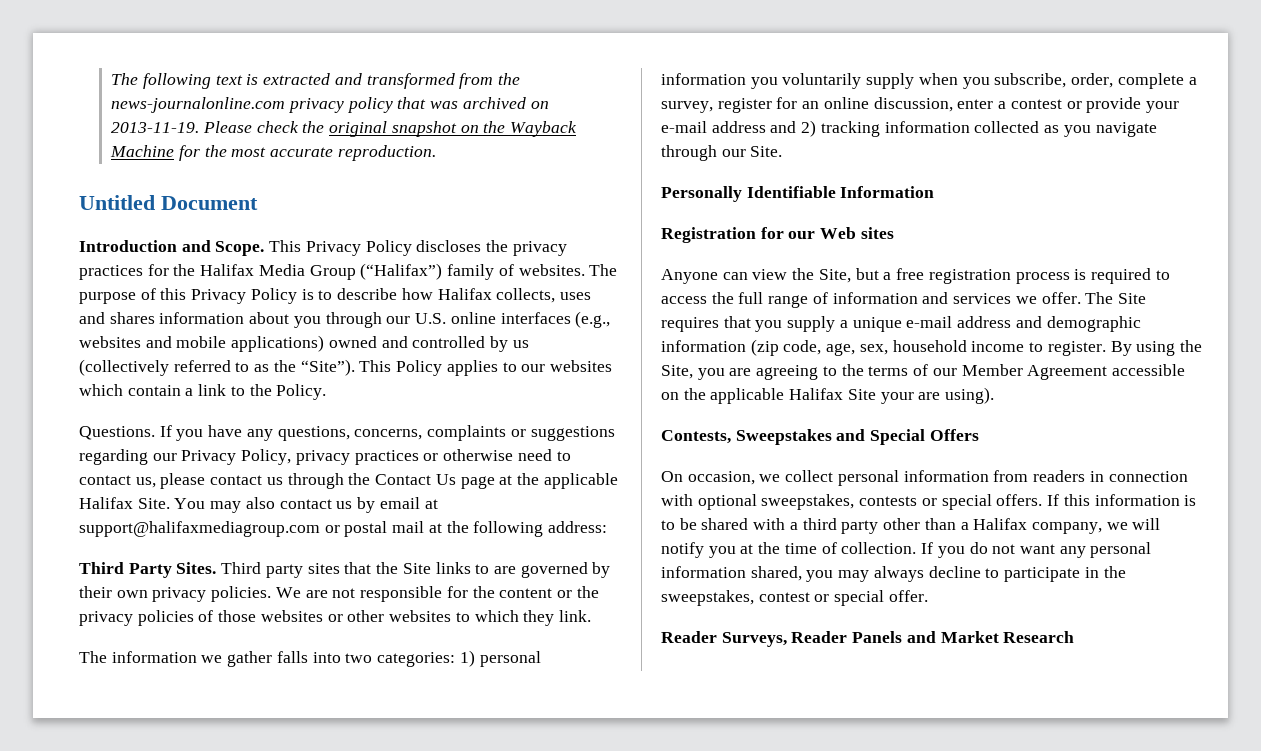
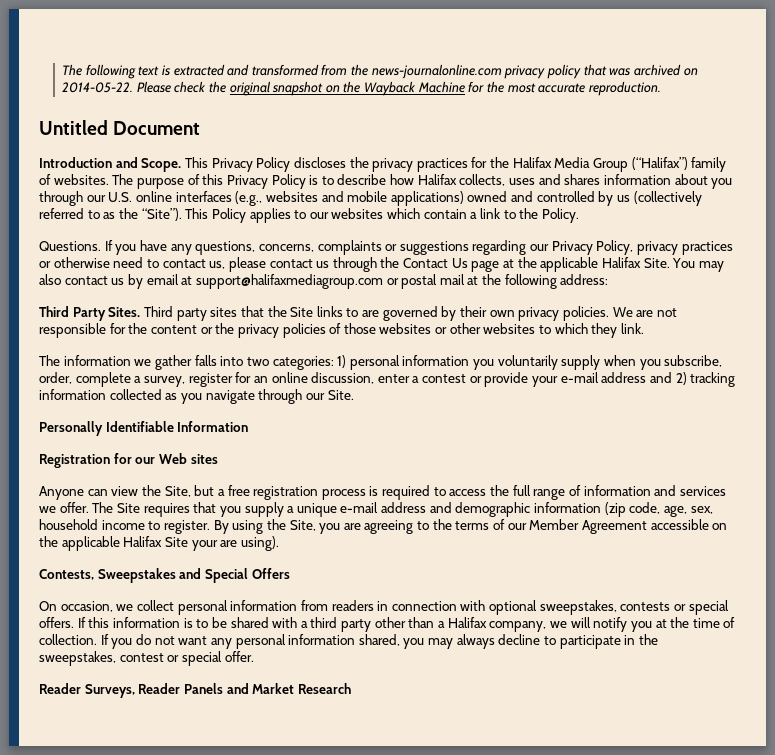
- The following text is extracted and transformed from the news-journalonline.com privacy policy that was archived on 2013-11-19.
+ The following text is extracted and transformed from the news-journalonline.com privacy policy that was archived on 2014-05-22.

